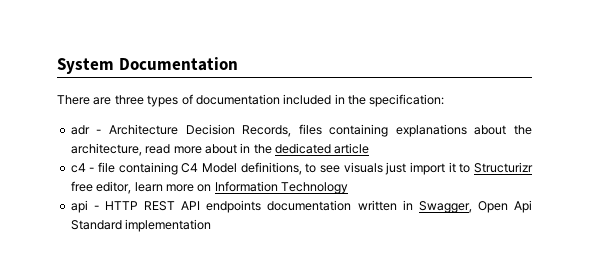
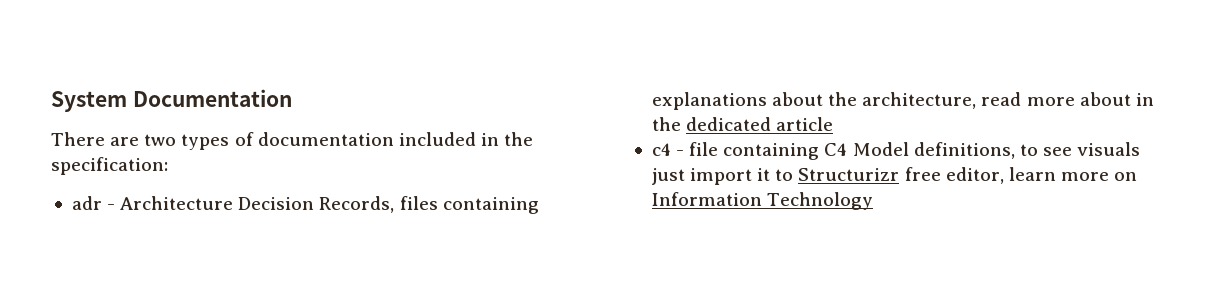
- There are three types of documentation included in the specification:
+ There are two types of documentation included in the specification:
- api - HTTP REST API endpoints documentation written in Swagger, Open Api Standard implementation

